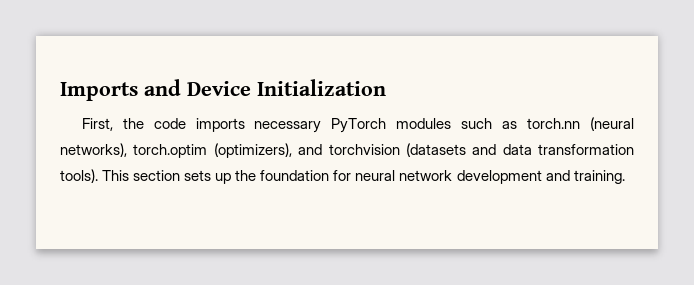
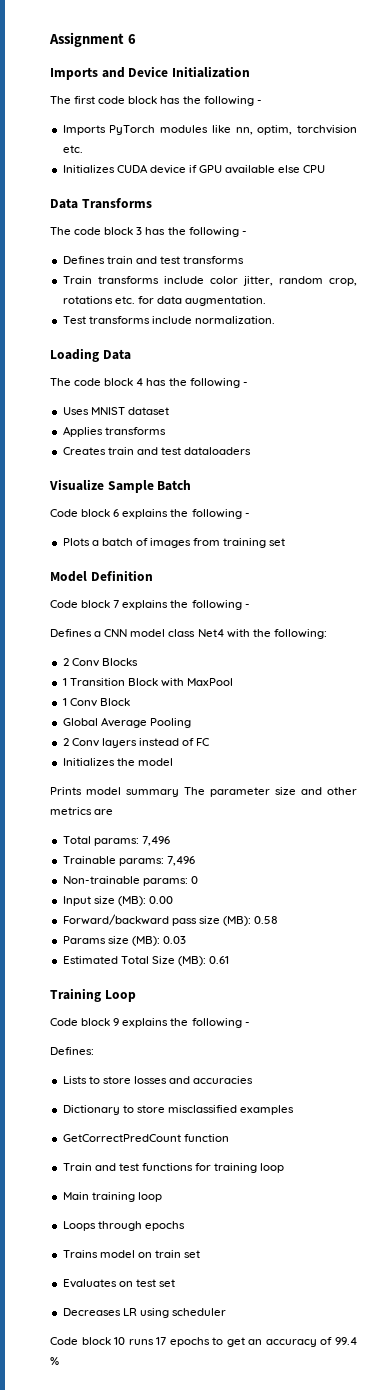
+ Assignment 6
- First, the code imports necessary PyTorch modules such as torch.nn (neural networks), torch.optim (optimizers), and torchvision (datasets and data transformation tools). This section sets up the foundation for neural network development and training.
+ The first code block has the following -
+ Imports PyTorch modules like nn, optim, torchvision etc.
+ Initializes CUDA device if GPU available else CPU
+ Data Transforms
+ The code block 3 has the following -
+ Defines train and test transforms
+ Train transforms include color jitter, random crop, rotations etc. for data augmentation.
+ Test transforms include normalization.
+ Loading Data
+ The code block 4 has the following -
+ Uses MNIST dataset
+ Applies transforms
+ Creates train and test dataloaders
+ Visualize Sample Batch
+ Code block 6 explains the following -
+ Plots a batch of images from training set
+ Model Definition
+ Code block 7 explains the following -
+ Defines a CNN model class Net4 with the following:
+ 2 Conv Blocks
+ 1 Transition Block with MaxPool
+ 1 Conv Block
+ Global Average Pooling
+ 2 Conv layers instead of FC
+ Initializes the model
+ Prints model summary The parameter size and other metrics are
+ Total params: 7,496
+ Trainable params: 7,496
+ Non-trainable params: 0
+ Input size (MB): 0.00
+ Forward/backward pass size (MB): 0.58
+ Params size (MB): 0.03
+ Estimated Total Size (MB): 0.61
+ Training Loop
+ Code block 9 explains the following -
+ Defines:
+ Lists to store losses and accuracies
+ Dictionary to store misclassified examples
+ GetCorrectPredCount function
+ Train and test functions for training loop
+ Main training loop
+ Loops through epochs
+ Trains model on train set
+ Evaluates on test set
+ Decreases LR using scheduler
+ Code block 10 runs 17 epochs to get an accuracy of 99.4 %

